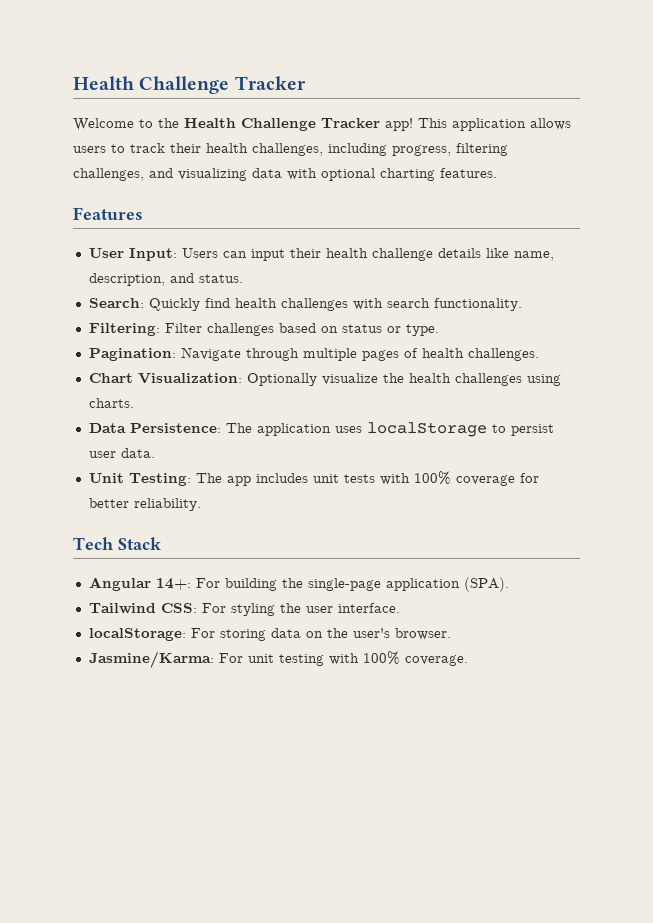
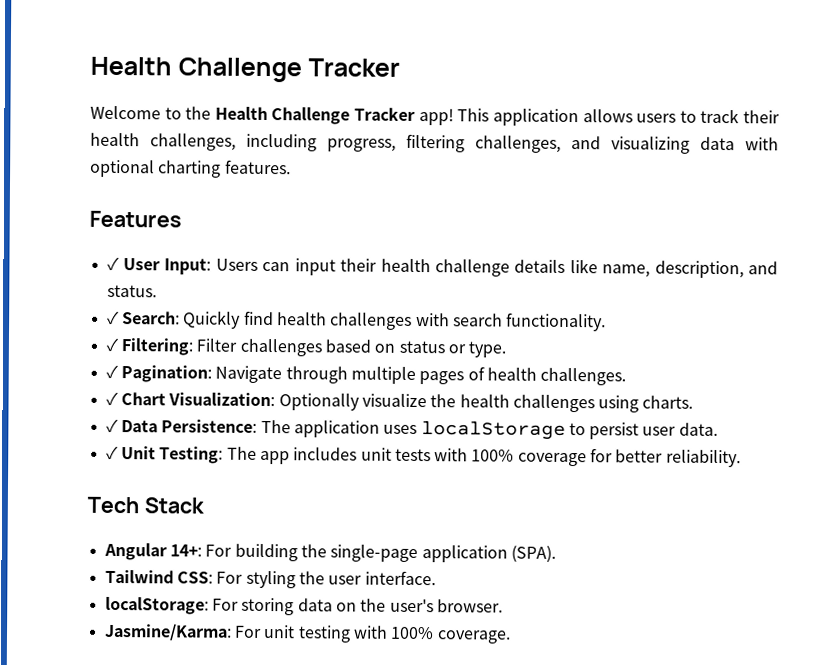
- User Input: Users can input their health challenge details like name, description, and status.
+ ✓ User Input: Users can input their health challenge details like name, description, and status.
- Search: Quickly find health challenges with search functionality.
+ ✓ Search: Quickly find health challenges with search functionality.
- Filtering: Filter challenges based on status or type.
+ ✓ Filtering: Filter challenges based on status or type.
- Pagination: Navigate through multiple pages of health challenges.
+ ✓ Pagination: Navigate through multiple pages of health challenges.
- Chart Visualization: Optionally visualize the health challenges using charts.
+ ✓ Chart Visualization: Optionally visualize the health challenges using charts.
- Data Persistence: The application uses localStorage to persist user data.
+ ✓ Data Persistence: The application uses localStorage to persist user data.
- Unit Testing: The app includes unit tests with 100% coverage for better reliability.
+ ✓ Unit Testing: The app includes unit tests with 100% coverage for better reliability.

